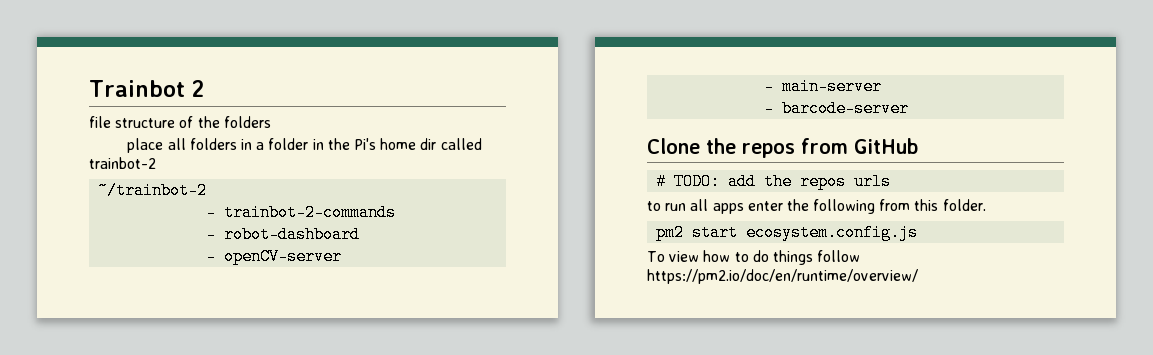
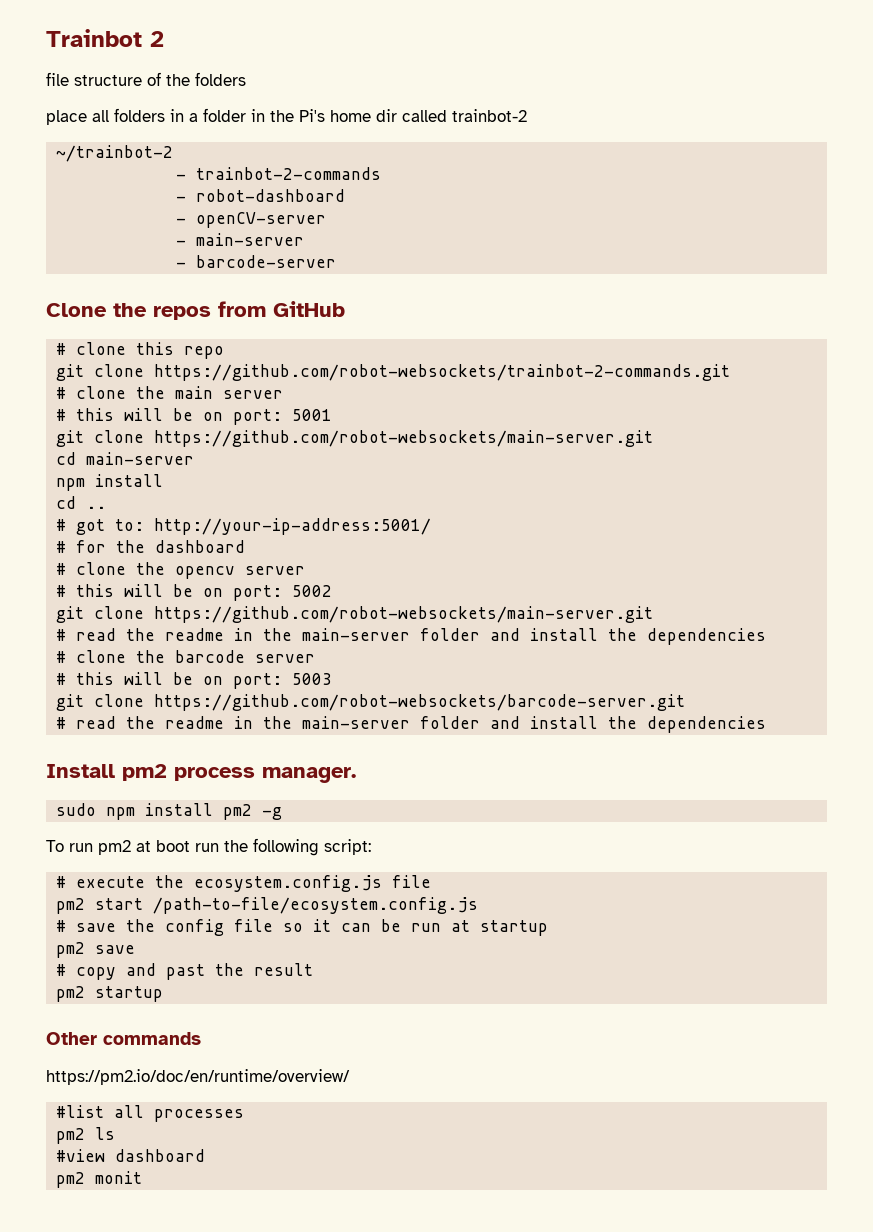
- # TODO: add the repos urls
- to run all apps enter the following from this folder.
- pm2 start ecosystem.config.js
- To view how to do things follow https://pm2.io/doc/en/runtime/overview/
+ # clone this repo
+ git clone https://github.com/robot-websockets/trainbot-2-commands.git
+ # clone the main server
+ # this will be on port: 5001
+ git clone https://github.com/robot-websockets/main-server.git
+ cd main-server
+ npm install
+ cd ..
+ # got to: http://your-ip-address:5001/
+ # for the dashboard
+ # clone the opencv server
+ # this will be on port: 5002
+ git clone https://github.com/robot-websockets/main-server.git
+ # read the readme in the main-server folder and install the dependencies
+ # clone the barcode server
+ # this will be on port: 5003
+ git clone https://github.com/robot-websockets/barcode-server.git
+ # read the readme in the main-server folder and install the dependencies
+ Install pm2 process manager.
+ sudo npm install pm2 -g
+ To run pm2 at boot run the following script:
+ # execute the ecosystem.config.js file
+ pm2 start /path-to-file/ecosystem.config.js
+ # save the config file so it can be run at startup
+ pm2 save
+ # copy and past the result
+ pm2 startup
+ Other commands
+ https://pm2.io/doc/en/runtime/overview/
+ #list all processes
+ pm2 ls
+ #view dashboard
+ pm2 monit

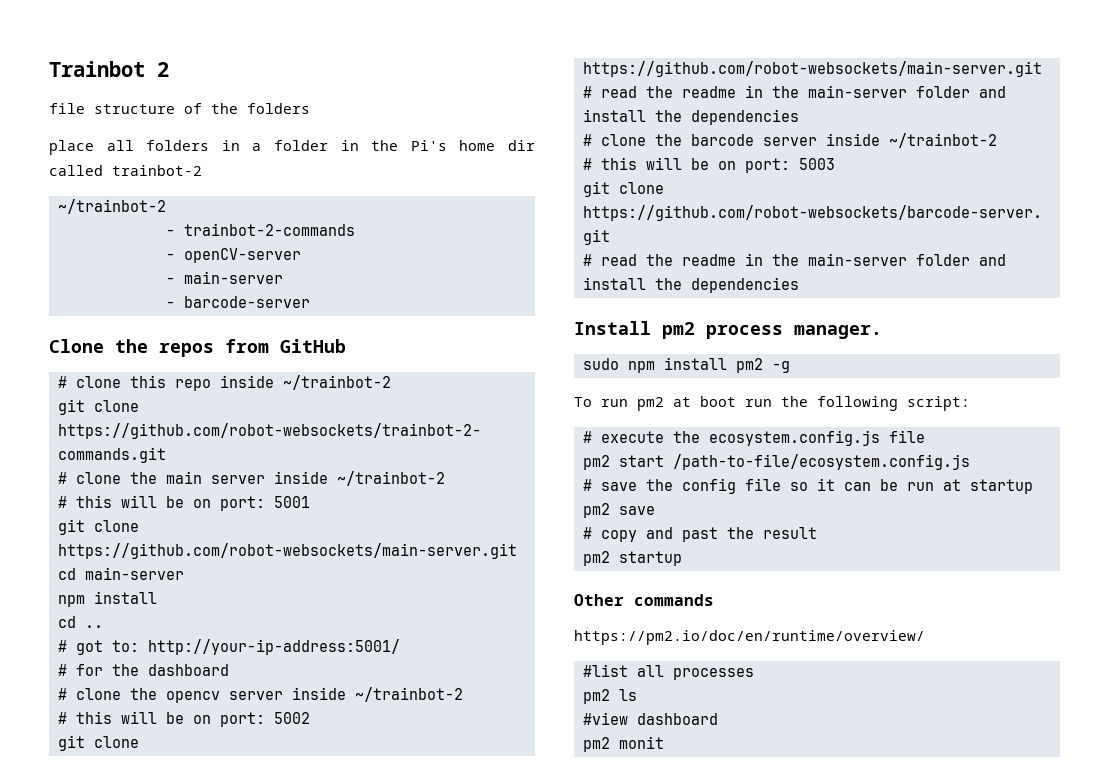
- - robot-dashboard
- # clone this repo
+ # clone this repo inside ~/trainbot-2
- # clone the main server
+ # clone the main server inside ~/trainbot-2
- # clone the opencv server
+ # clone the opencv server inside ~/trainbot-2
- # clone the barcode server
+ # clone the barcode server inside ~/trainbot-2

